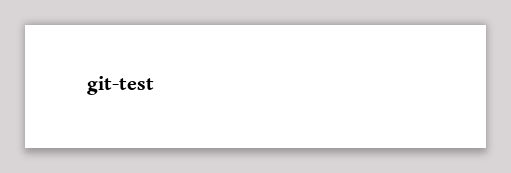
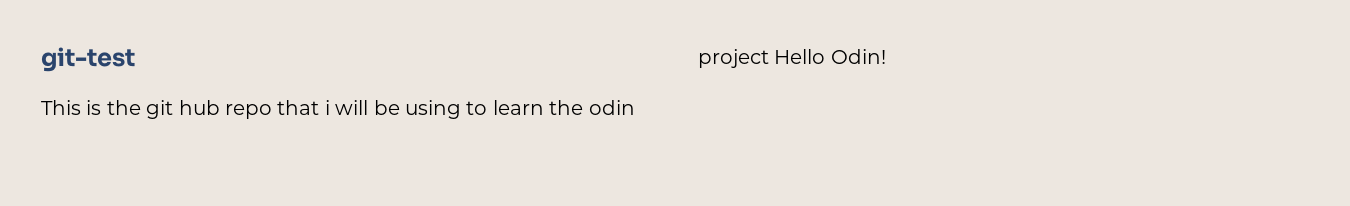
+ This is the git hub repo that i will be using to learn the odin project Hello Odin!

